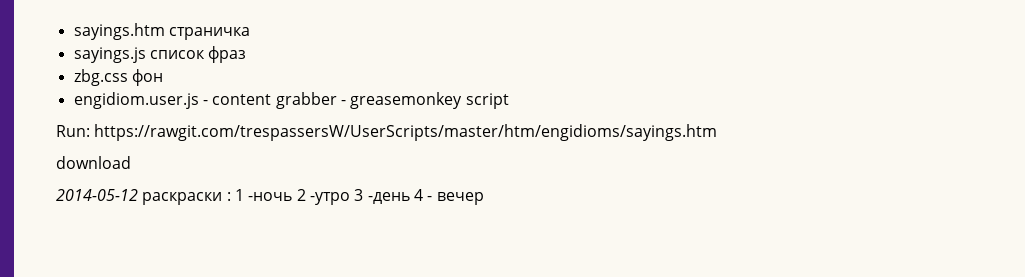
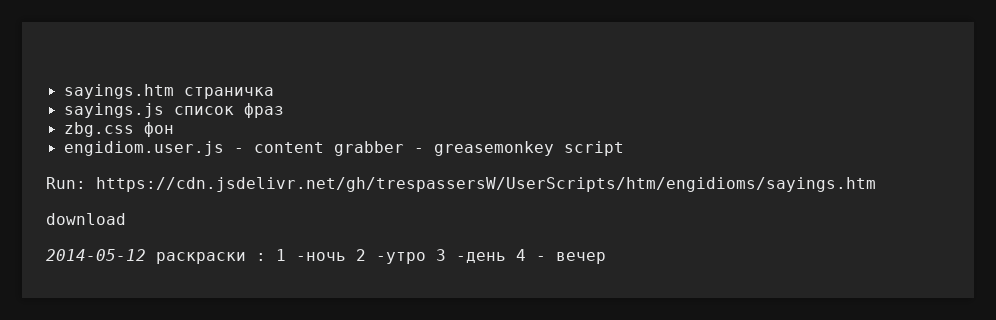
- Run: https://rawgit.com/trespassersW/UserScripts/master/htm/engidioms/sayings.htm
+ Run: https://cdn.jsdelivr.net/gh/trespassersW/UserScripts/htm/engidioms/sayings.htm

